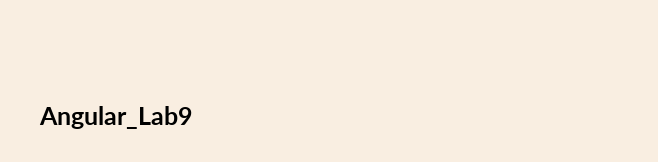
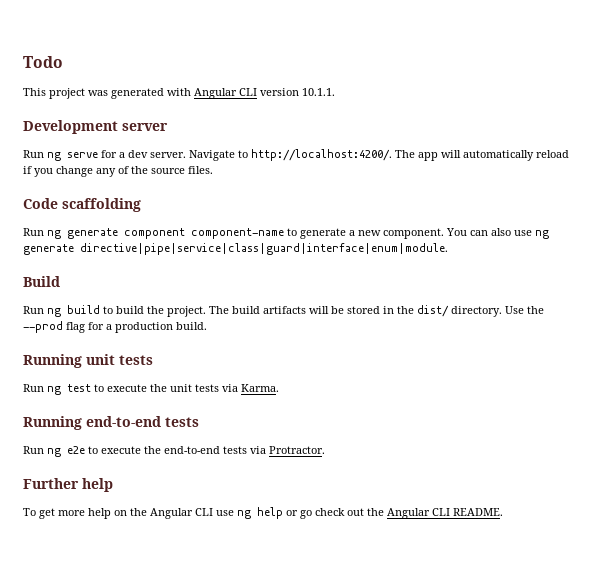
- Angular_Lab9
+ Todo
+ This project was generated with Angular CLI version 10.1.1.
+ Development server
+ Run ng serve for a dev server. Navigate to http://localhost:4200/. The app will automatically reload if you change any of the source files.
+ Code scaffolding
+ Run ng generate component component-name to generate a new component. You can also use ng generate directive|pipe|service|class|guard|interface|enum|module.
+ Build
+ Run ng build to build the project. The build artifacts will be stored in the dist/ directory. Use the --prod flag for a production build.
+ Running unit tests
+ Run ng test to execute the unit tests via Karma.
+ Running end-to-end tests
+ Run ng e2e to execute the end-to-end tests via Protractor.
+ Further help
+ To get more help on the Angular CLI use ng help or go check out the Angular CLI README.

